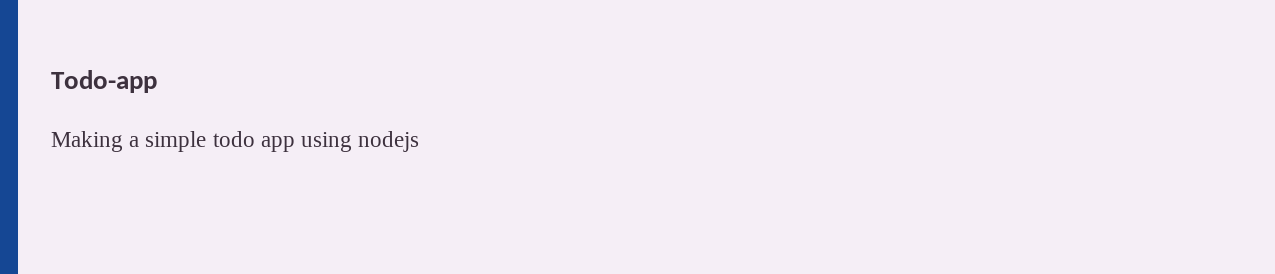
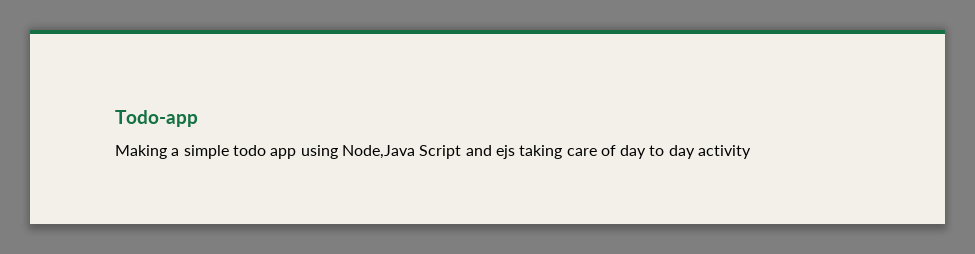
- Making a simple todo app using nodejs
+ Making a simple todo app using Node,Java Script and ejs taking care of day to day activity

